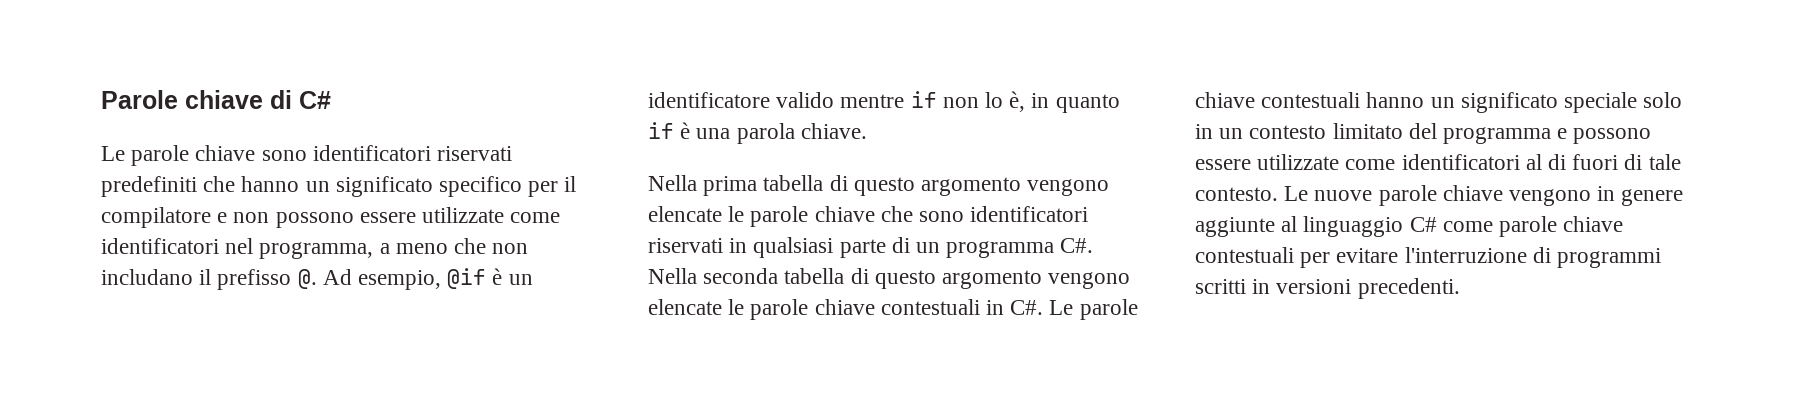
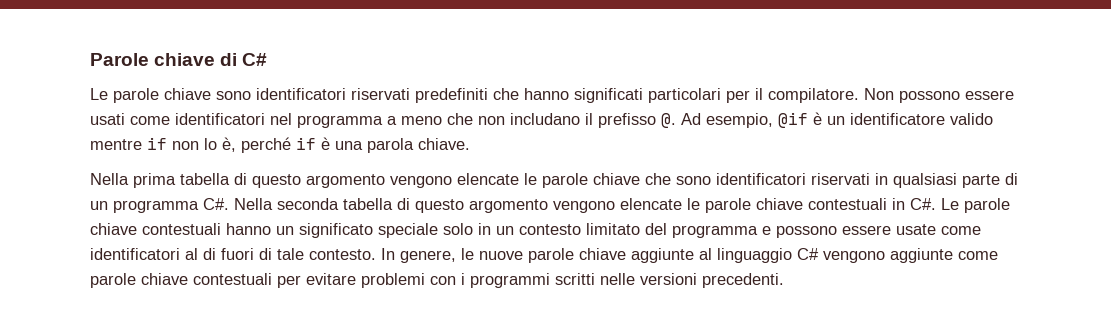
- Le parole chiave sono identificatori riservati predefiniti che hanno un significato specifico per il compilatore e non possono essere utilizzate come identificatori nel programma, a meno che non includano il prefisso @.
+ Le parole chiave sono identificatori riservati predefiniti che hanno significati particolari per il compilatore. Non possono essere usati come identificatori nel programma a meno che non includano il prefisso @.
- Ad esempio, @if è un identificatore valido mentre if non lo è, in quanto if è una parola chiave.
+ Ad esempio, @if è un identificatore valido mentre if non lo è, perché if è una parola chiave.
- Nella prima tabella di questo argomento vengono elencate le parole chiave che sono identificatori riservati in qualsiasi parte di un programma C#. Nella seconda tabella di questo argomento vengono elencate le parole chiave contestuali in C#. Le parole chiave contestuali hanno un significato speciale solo in un contesto limitato del programma e possono essere utilizzate come identificatori al di fuori di tale contesto.
+ Nella prima tabella di questo argomento vengono elencate le parole chiave che sono identificatori riservati in qualsiasi parte di un programma C#. Nella seconda tabella di questo argomento vengono elencate le parole chiave contestuali in C#. Le parole chiave contestuali hanno un significato speciale solo in un contesto limitato del programma e possono essere usate come identificatori al di fuori di tale contesto.
- Le nuove parole chiave vengono in genere aggiunte al linguaggio C# come parole chiave contestuali per evitare l'interruzione di programmi scritti in versioni precedenti.
+ In genere, le nuove parole chiave aggiunte al linguaggio C# vengono aggiunte come parole chiave contestuali per evitare problemi con i programmi scritti nelle versioni precedenti.

